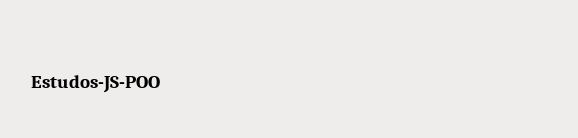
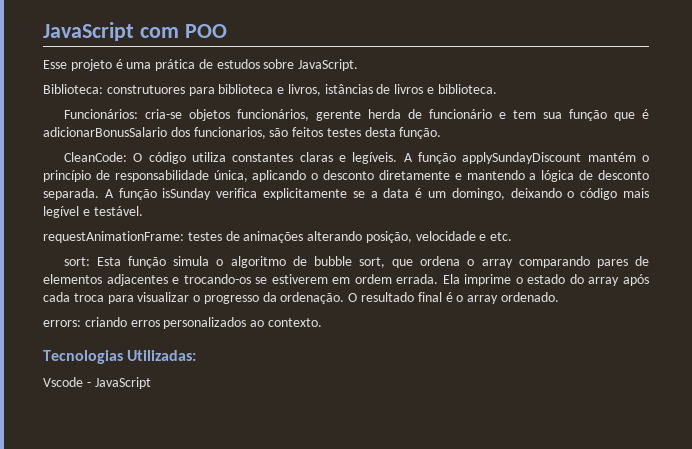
- Estudos-JS-POO
+ JavaScript com POO
+ Esse projeto é uma prática de estudos sobre JavaScript.
+ Biblioteca: construtuores para biblioteca e livros, istâncias de livros e biblioteca.
+ Funcionários: cria-se objetos funcionários, gerente herda de funcionário e tem sua função que é adicionarBonusSalario dos funcionarios, são feitos testes desta função.
+ CleanCode: O código utiliza constantes claras e legíveis. A função applySundayDiscount mantém o princípio de responsabilidade única, aplicando o desconto diretamente e mantendo a lógica de desconto separada. A função isSunday verifica explicitamente se a data é um domingo, deixando o código mais legível e testável.
+ requestAnimationFrame: testes de animações alterando posição, velocidade e etc.
+ sort: Esta função simula o algoritmo de bubble sort, que ordena o array comparando pares de elementos adjacentes e trocando-os se estiverem em ordem errada. Ela imprime o estado do array após cada troca para visualizar o progresso da ordenação. O resultado final é o array ordenado.
+ errors: criando erros personalizados ao contexto.
+ Tecnologias Utilizadas:
+ Vscode - JavaScript

